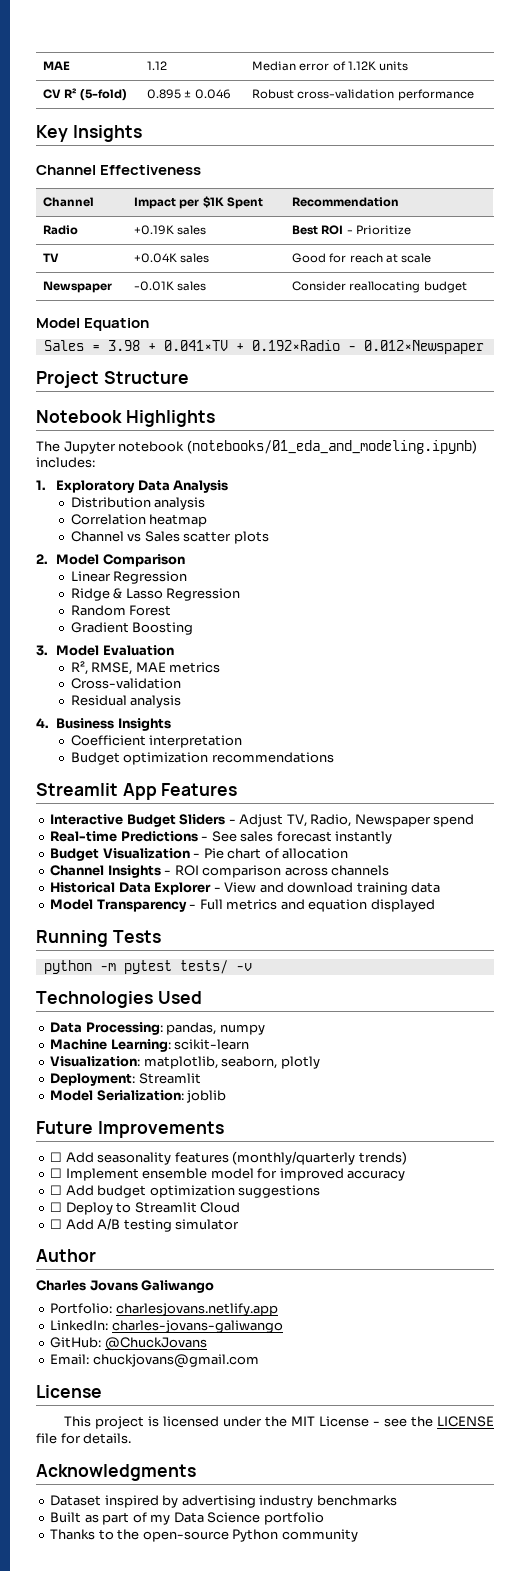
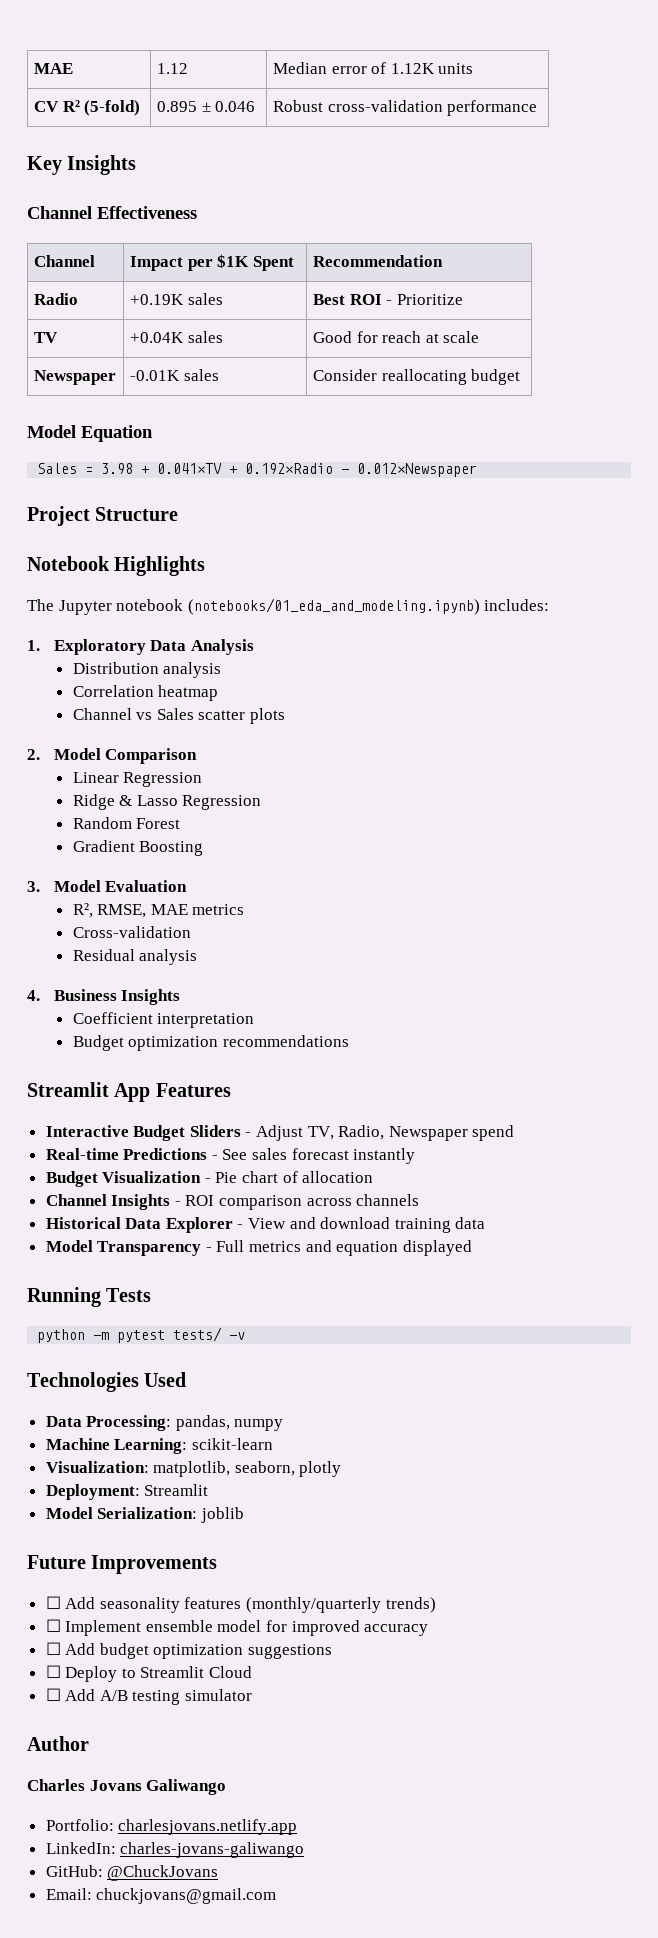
  Email: chuckjovans@gmail.com
- License
- This project is licensed under the MIT License - see the LICENSE file for details.
- Acknowledgments
- Dataset inspired by advertising industry benchmarks
- Built as part of my Data Science portfolio
- Thanks to the open-source Python community

